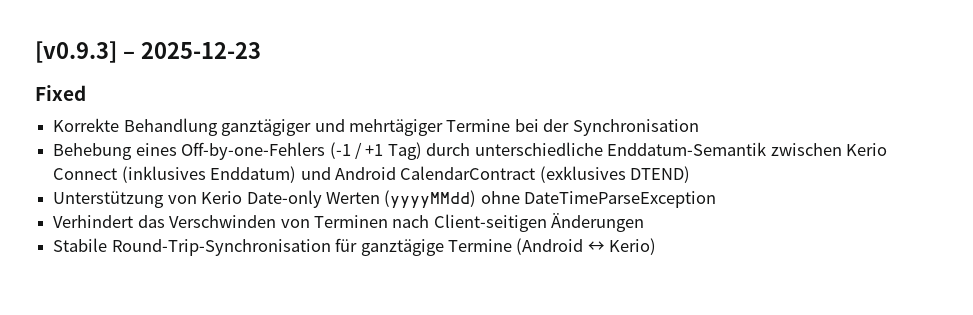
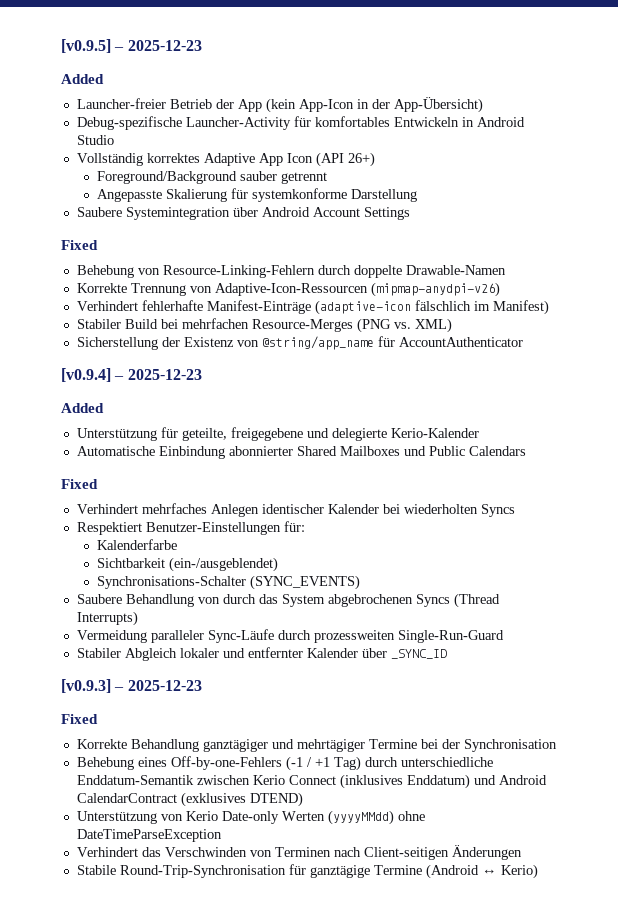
+ [v0.9.5] – 2025-12-23
+ Added
+ Launcher-freier Betrieb der App (kein App-Icon in der App-Übersicht)
+ Debug-spezifische Launcher-Activity für komfortables Entwickeln in Android Studio
+ Vollständig korrektes Adaptive App Icon (API 26+)
+ Foreground/Background sauber getrennt
+ Angepasste Skalierung für systemkonforme Darstellung
+ Saubere Systemintegration über Android Account Settings
+ Fixed
+ Behebung von Resource-Linking-Fehlern durch doppelte Drawable-Namen
+ Korrekte Trennung von Adaptive-Icon-Ressourcen (mipmap-anydpi-v26)
+ Verhindert fehlerhafte Manifest-Einträge (adaptive-icon fälschlich im Manifest)
+ Stabiler Build bei mehrfachen Resource-Merges (PNG vs. XML)
+ Sicherstellung der Existenz von @string/app_name für AccountAuthenticator
+ [v0.9.4] – 2025-12-23
+ Added
+ Unterstützung für geteilte, freigegebene und delegierte Kerio-Kalender
+ Automatische Einbindung abonnierter Shared Mailboxes und Public Calendars
+ Fixed
+ Verhindert mehrfaches Anlegen identischer Kalender bei wiederholten Syncs
+ Respektiert Benutzer-Einstellungen für:
+ Kalenderfarbe
+ Sichtbarkeit (ein-/ausgeblendet)
+ Synchronisations-Schalter (SYNC_EVENTS)
+ Saubere Behandlung von durch das System abgebrochenen Syncs (Thread Interrupts)
+ Vermeidung paralleler Sync-Läufe durch prozessweiten Single-Run-Guard
+ Stabiler Abgleich lokaler und entfernter Kalender über _SYNC_ID

